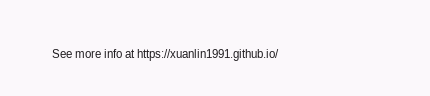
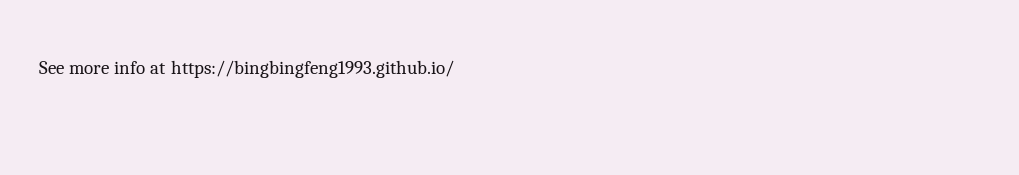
- See more info at https://xuanlin1991.github.io/
+ See more info at https://bingbingfeng1993.github.io/

